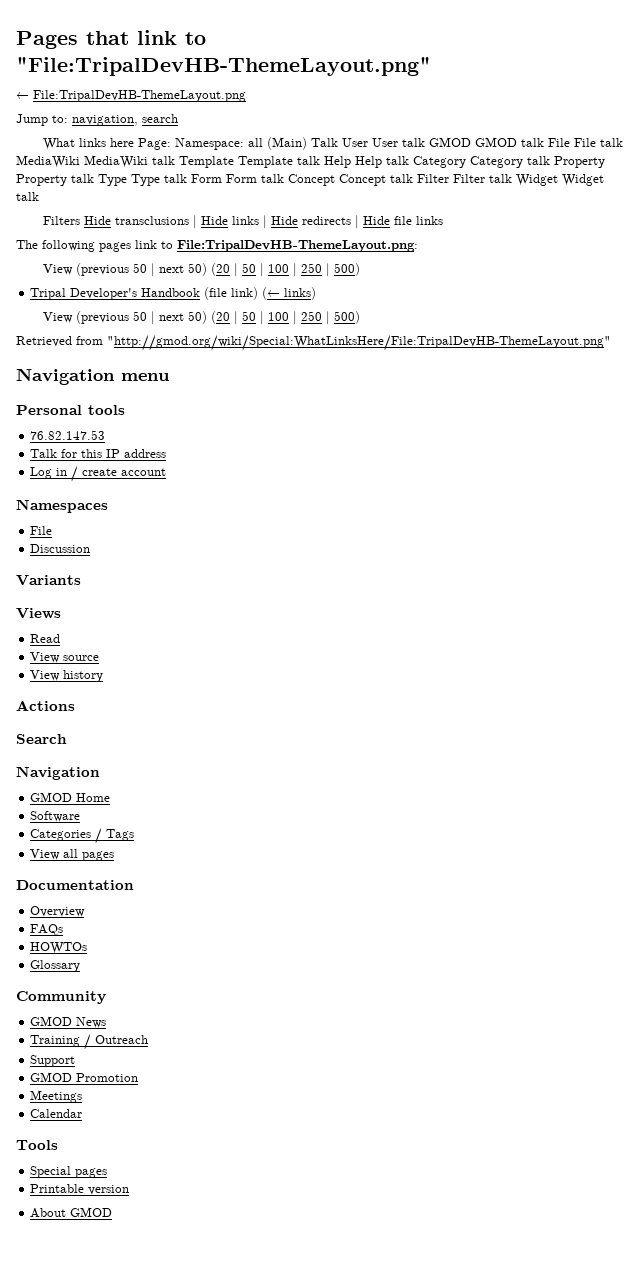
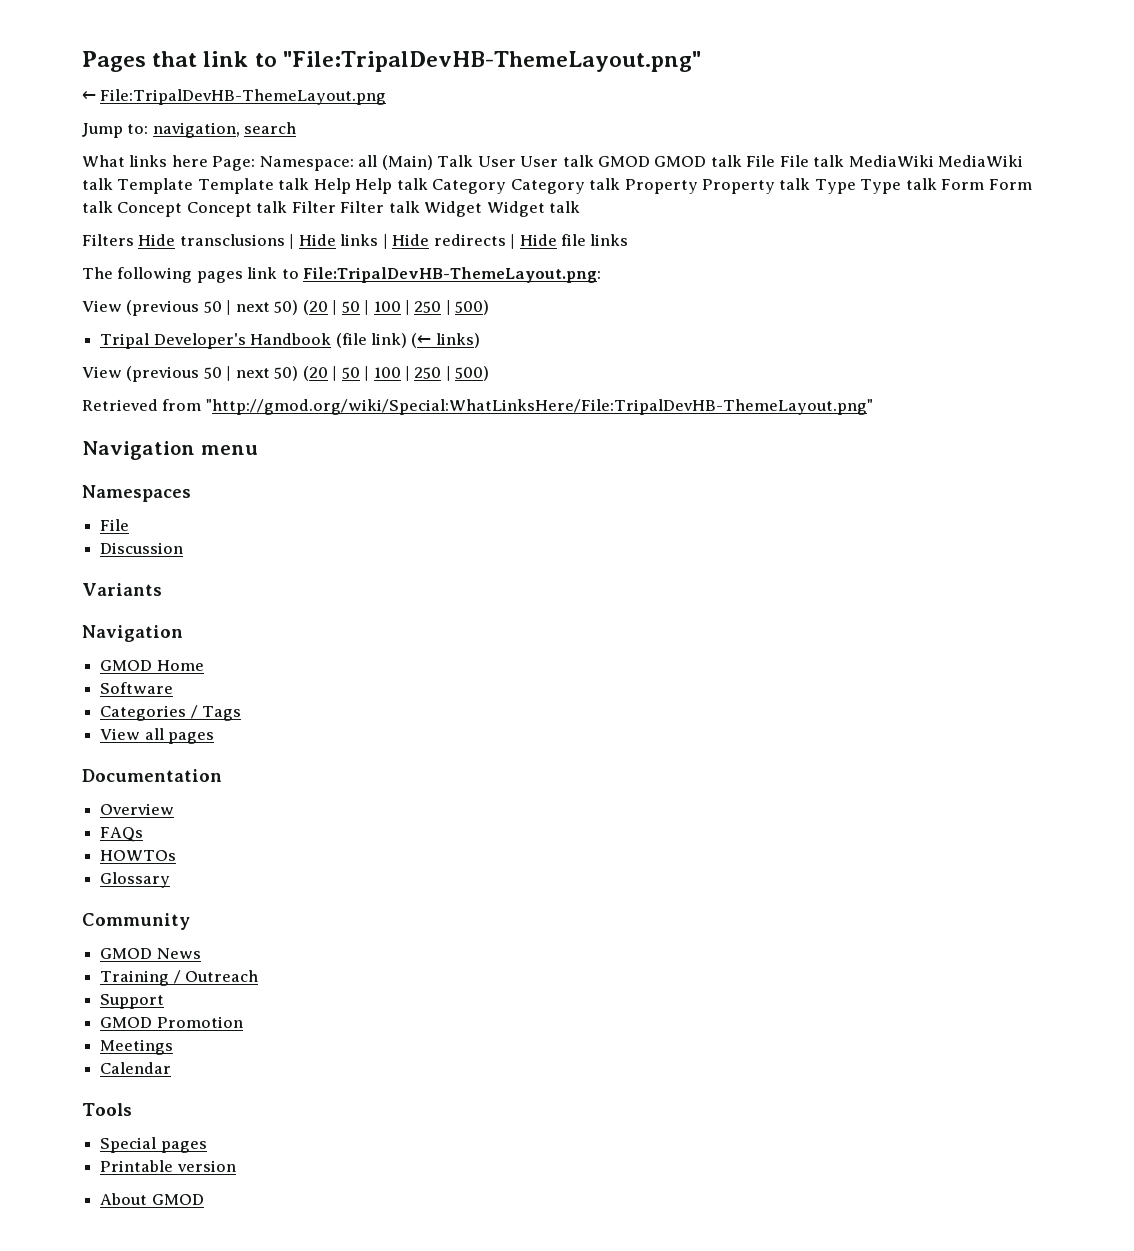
- Personal tools
- 76.82.147.53
- Talk for this IP address
- Log in / create account
  Namespaces
  File
  Discussion
  Variants
- Views
- Read
- View source
- View history
- Actions
- Search

